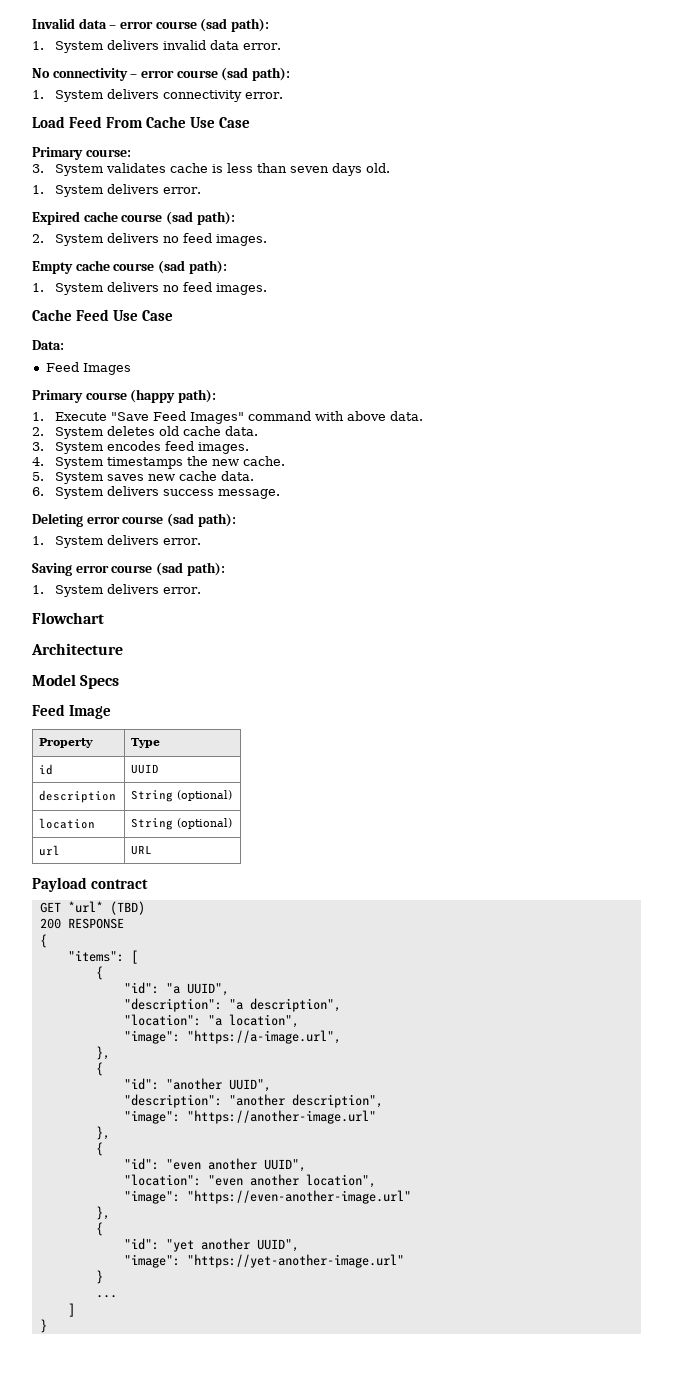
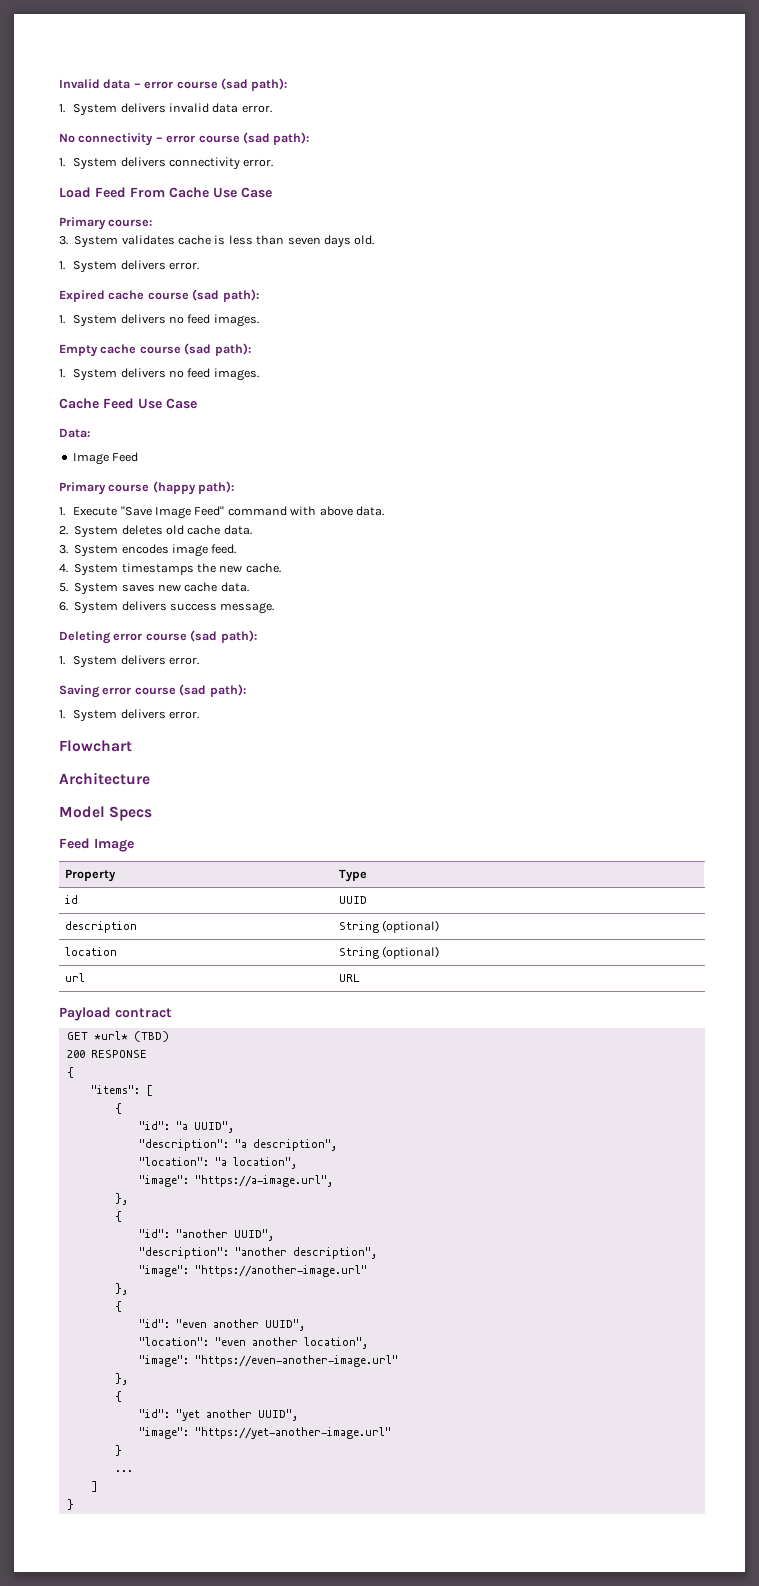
  Expired cache course (sad path):
- 2. System delivers no feed images.
+ 1. System delivers no feed images.
- Feed Images
+ Image Feed
- 1. Execute "Save Feed Images" command with above data.
+ 1. Execute "Save Image Feed" command with above data.
- 3. System encodes feed images.
+ 3. System encodes image feed.

